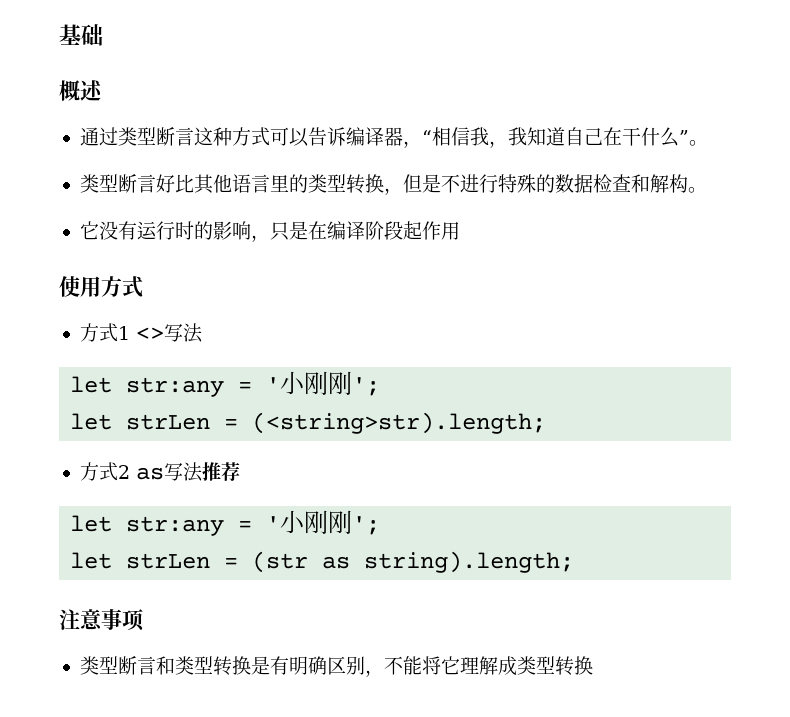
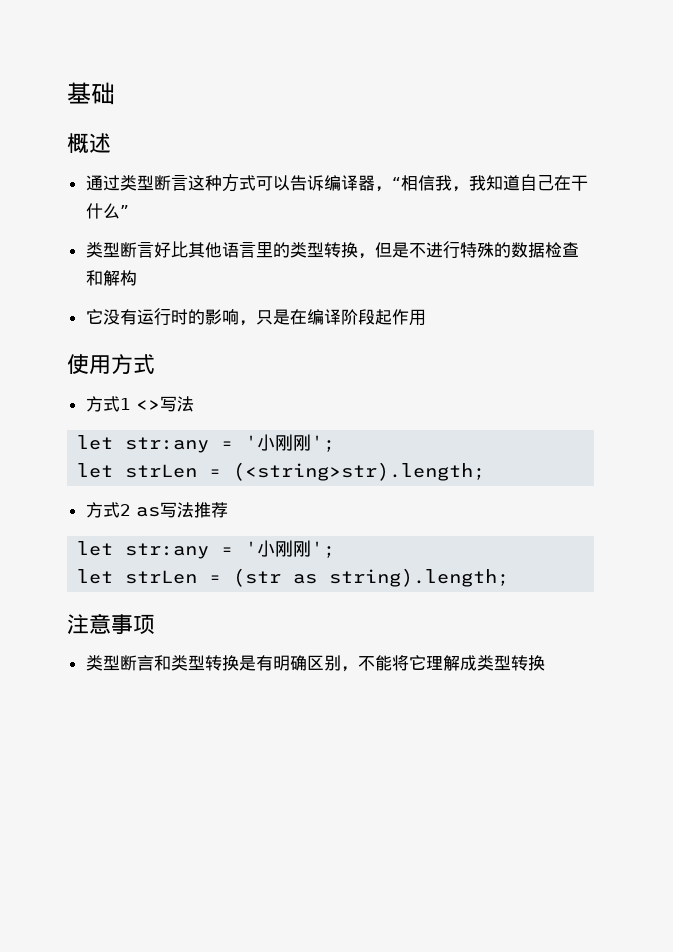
- 通过类型断⾔这种⽅式可以告诉编译器，“相信我，我知道⾃⼰在⼲什么”。
+ 通过类型断⾔这种⽅式可以告诉编译器，“相信我，我知道⾃⼰在⼲什么”
- 类型断⾔好⽐其他语⾔⾥的类型转换，但是不进⾏特殊的数据检查和解构。
+ 类型断⾔好⽐其他语⾔⾥的类型转换，但是不进⾏特殊的数据检查和解构

